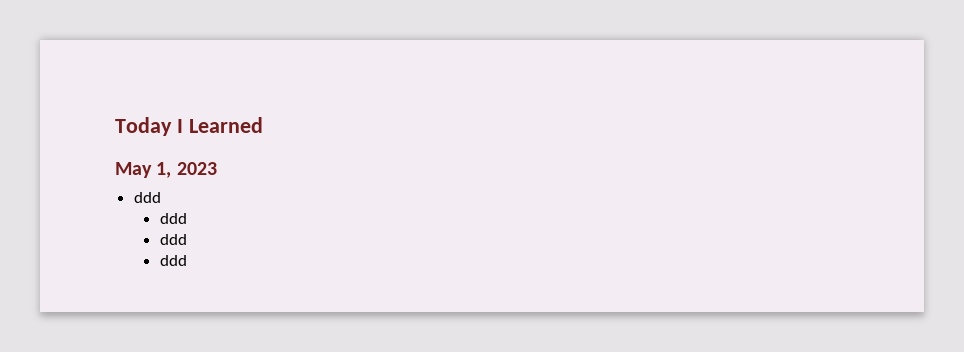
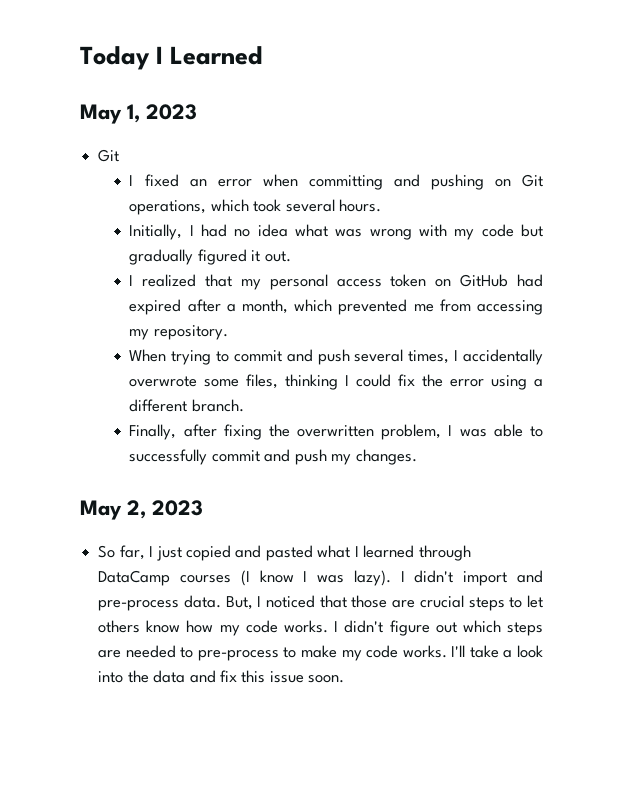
  May 1, 2023
- ddd
- ddd
- ddd
- ddd
+ Git
+ I fixed an error when committing and pushing on Git operations, which took several hours.
+ Initially, I had no idea what was wrong with my code but gradually figured it out.
+ I realized that my personal access token on GitHub had expired after a month, which prevented me from accessing my repository.
+ When trying to commit and push several times, I accidentally overwrote some files, thinking I could fix the error using a different branch.
+ Finally, after fixing the overwritten problem, I was able to successfully commit and push my changes.
+ May 2, 2023
+ So far, I just copied and pasted what I learned through DataCamp courses (I know I was lazy). I didn't import and pre-process data. But, I noticed that those are crucial steps to let others know how my code works. I didn't figure out which steps are needed to pre-process to make my code works. I'll take a look into the data and fix this issue soon.

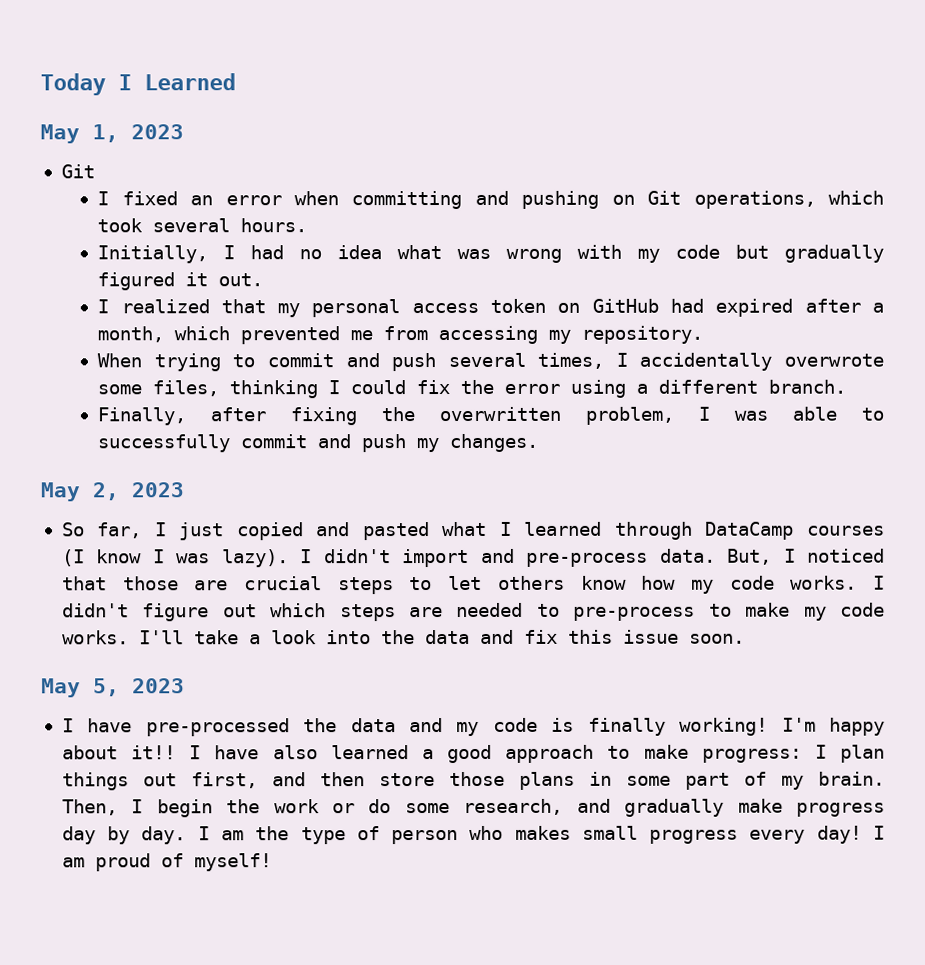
+ May 5, 2023
+ I have pre-processed the data and my code is finally working! I'm happy about it!! I have also learned a good approach to make progress: I plan things out first, and then store those plans in some part of my brain. Then, I begin the work or do some research, and gradually make progress day by day. I am the type of person who makes small progress every day! I am proud of myself!

